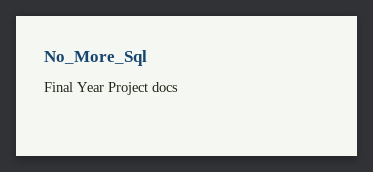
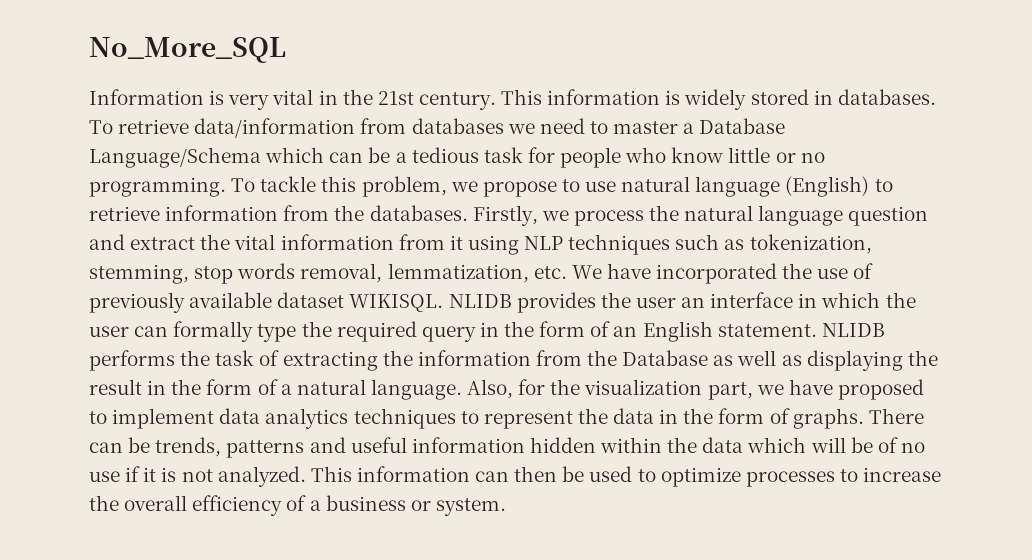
- No_More_Sql
- Final Year Project docs
+ No_More_SQL
+ Information is very vital in the 21st century. This information is widely stored in databases. To retrieve data/information from databases we need to master a Database Language/Schema which can be a tedious task for people who know little or no programming. To tackle this problem, we propose to use natural language (English) to retrieve information from the databases. Firstly, we process the natural language question and extract the vital information from it using NLP techniques such as tokenization, stemming, stop words removal, lemmatization, etc. We have incorporated the use of previously available dataset WIKISQL. NLIDB provides the user an interface in which the user can formally type the required query in the form of an English statement. NLIDB performs the task of extracting the information from the Database as well as displaying the result in the form of a natural language. Also, for the visualization part, we have proposed to implement data analytics techniques to represent the data in the form of graphs. There can be trends, patterns and useful information hidden within the data which will be of no use if it is not analyzed. This information can then be used to optimize processes to increase the overall efficiency of a business or system.

